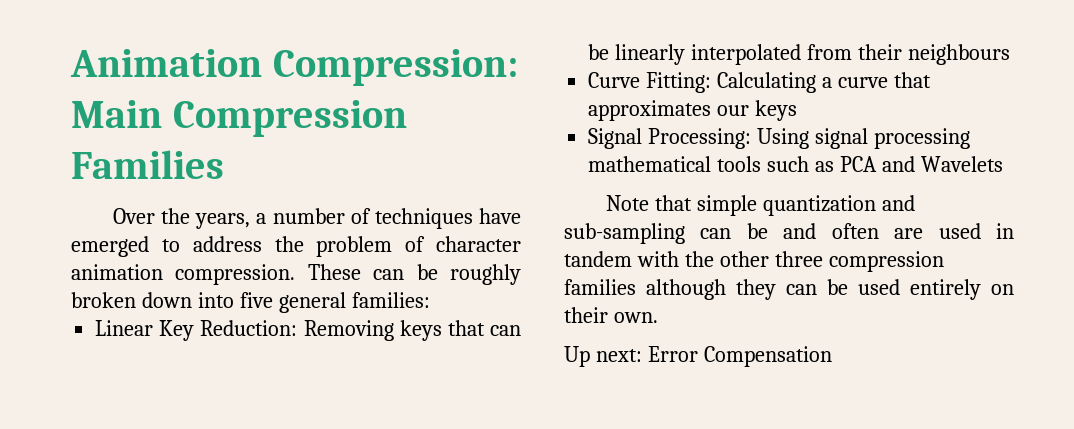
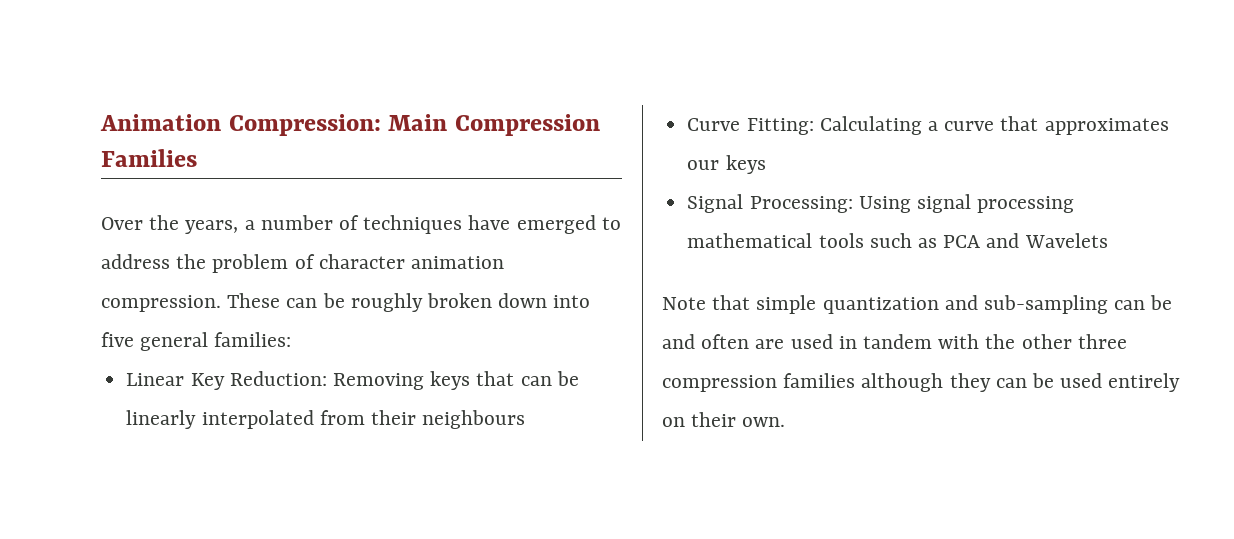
- Up next: Error Compensation

